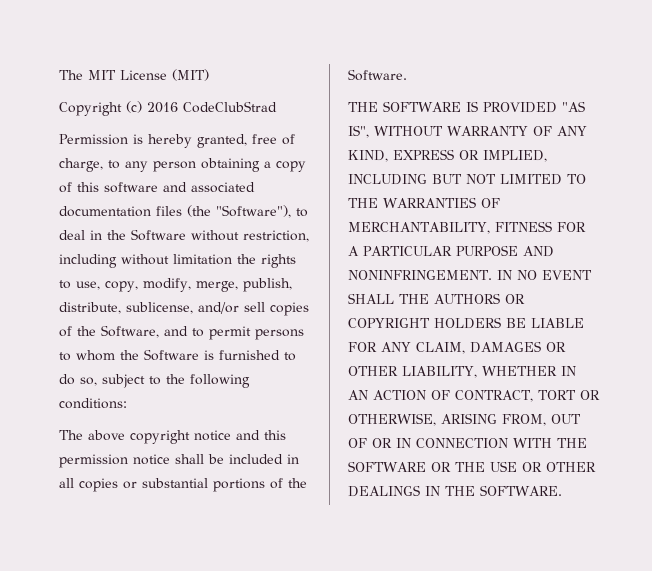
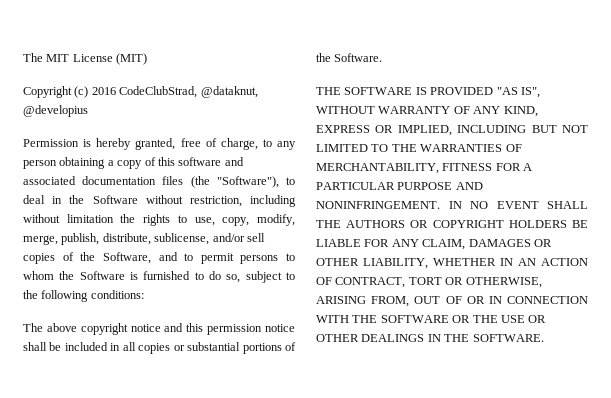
- Copyright (c) 2016 CodeClubStrad
+ Copyright (c) 2016 CodeClubStrad, @dataknut, @developius

